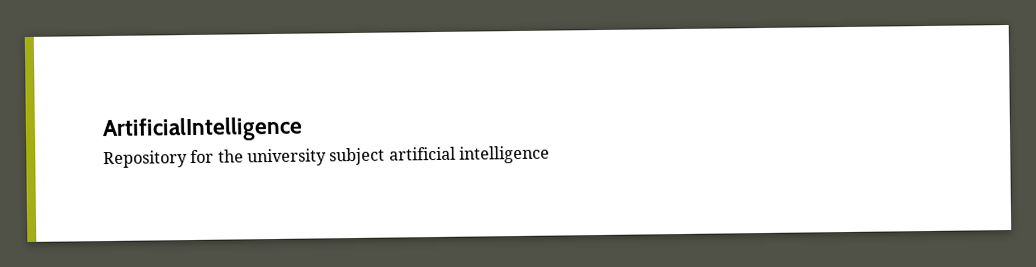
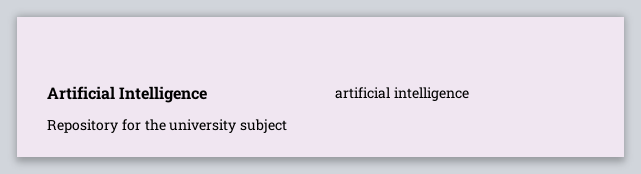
- ArtificialIntelligence
+ Artificial Intelligence

